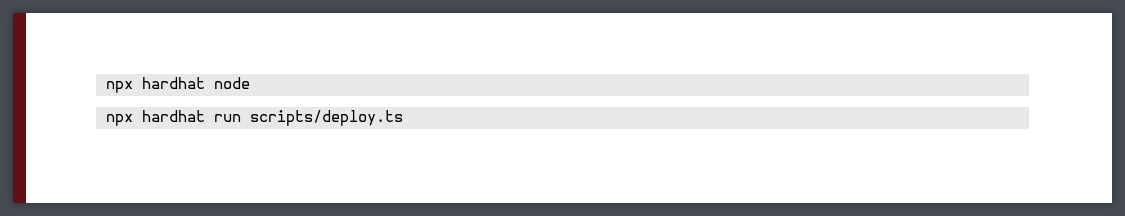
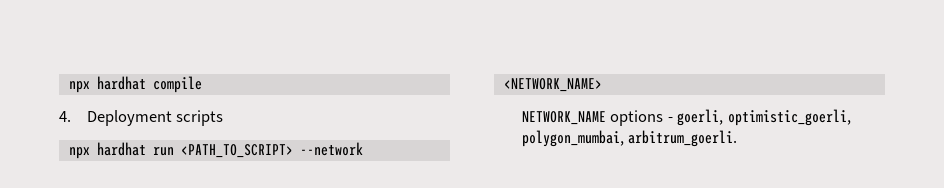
- npx hardhat node
+ npx hardhat compile
+ 4. Deployment scripts
- npx hardhat run scripts/deploy.ts
+ npx hardhat run <PATH_TO_SCRIPT> --network <NETWORK_NAME>
+ NETWORK_NAME options - goerli, optimistic_goerli, polygon_mumbai, arbitrum_goerli.

